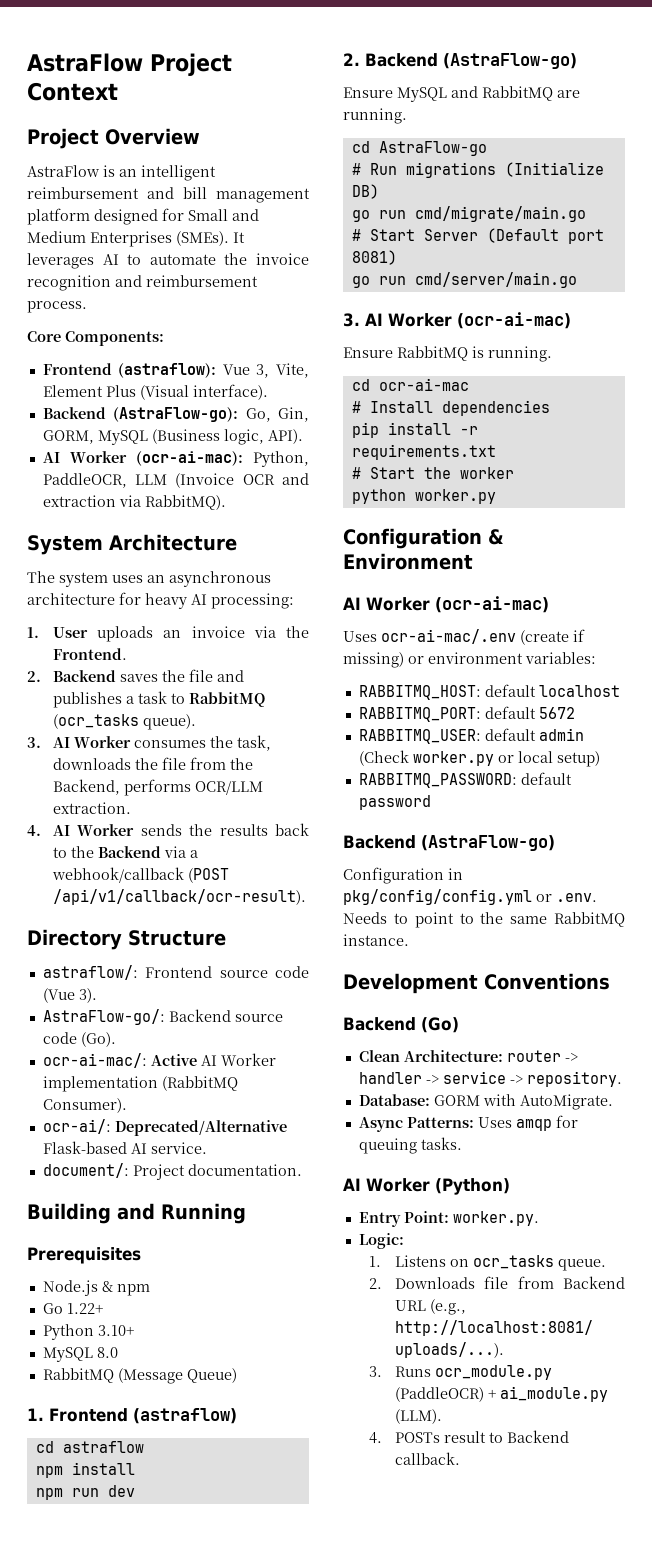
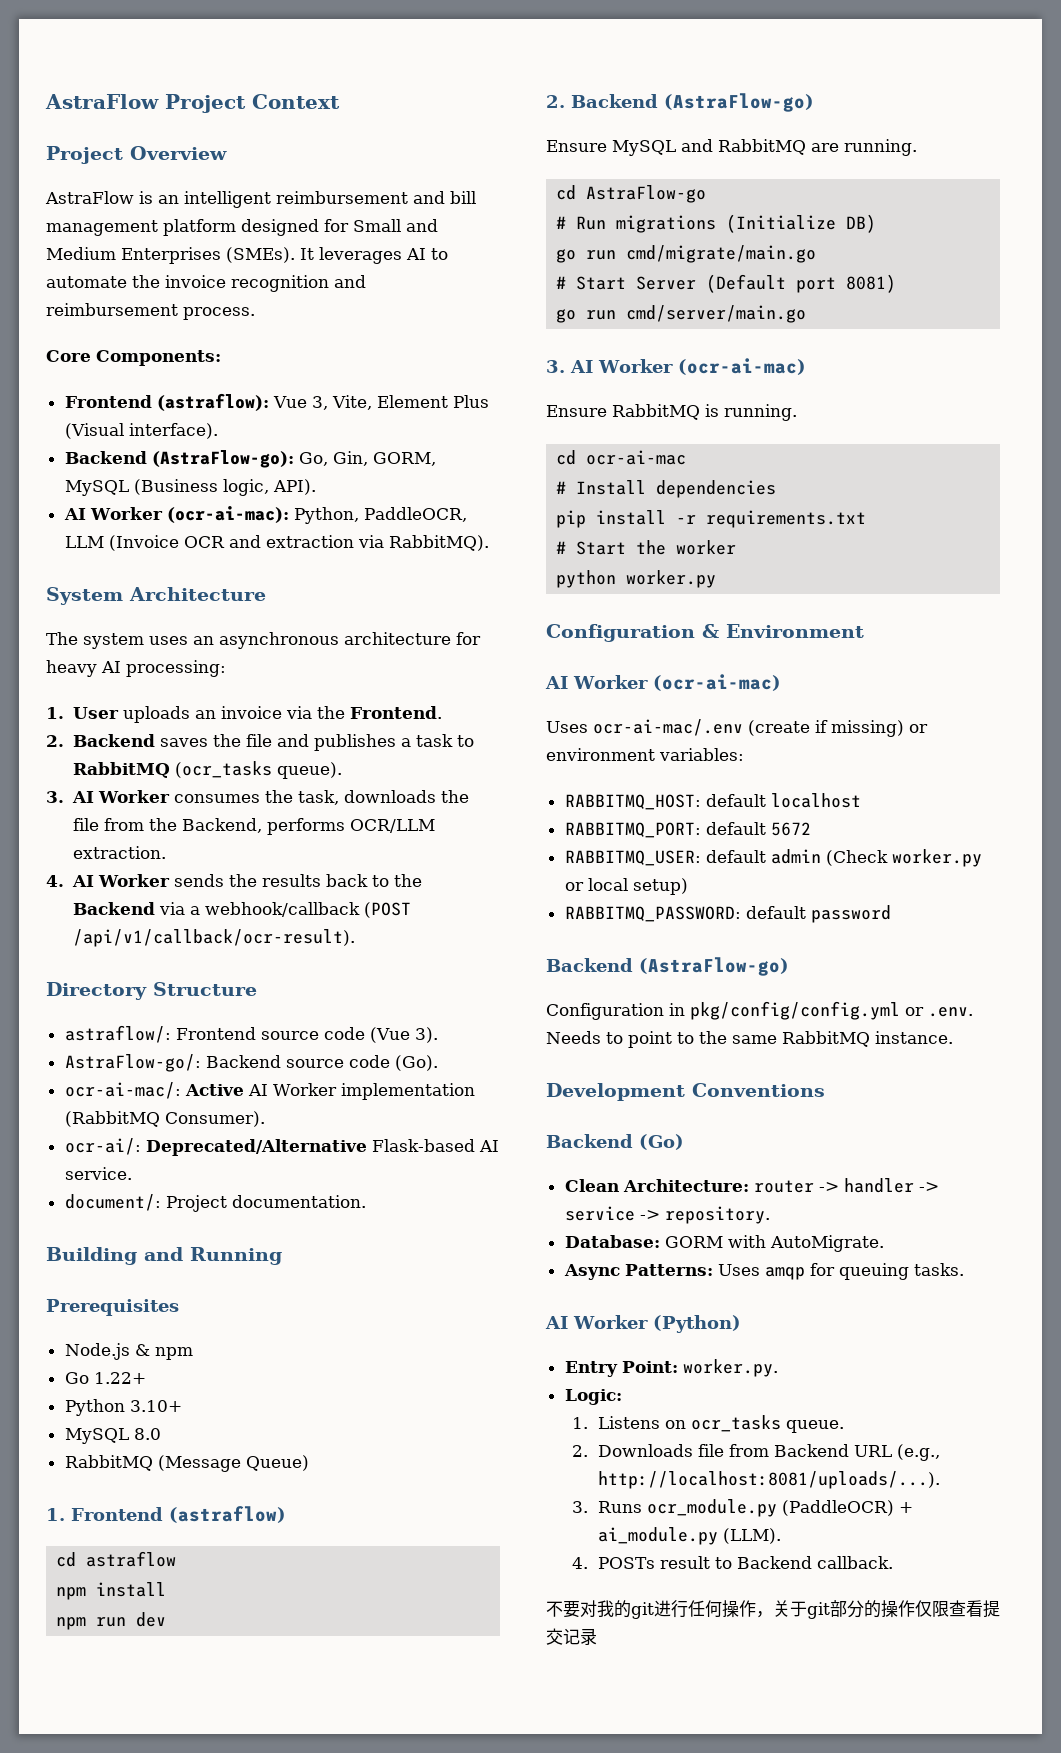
+ 不要对我的git进行任何操作，关于git部分的操作仅限查看提交记录

